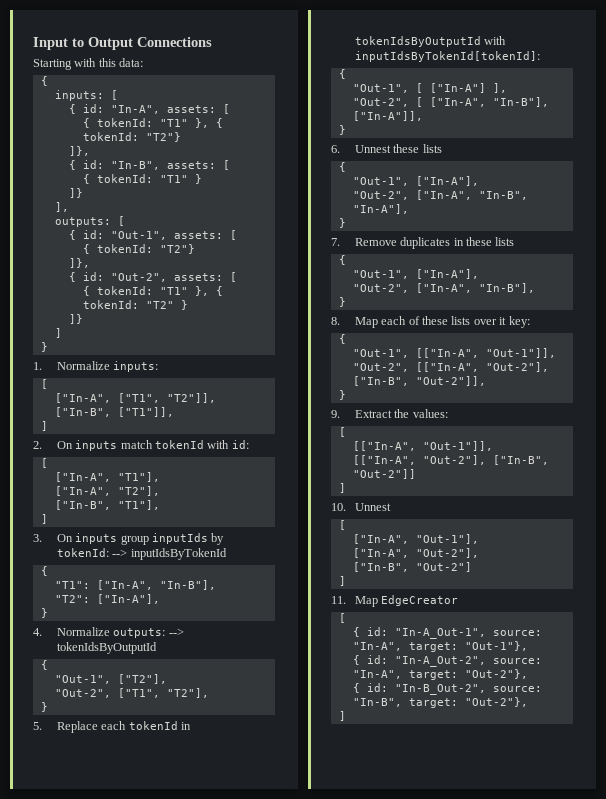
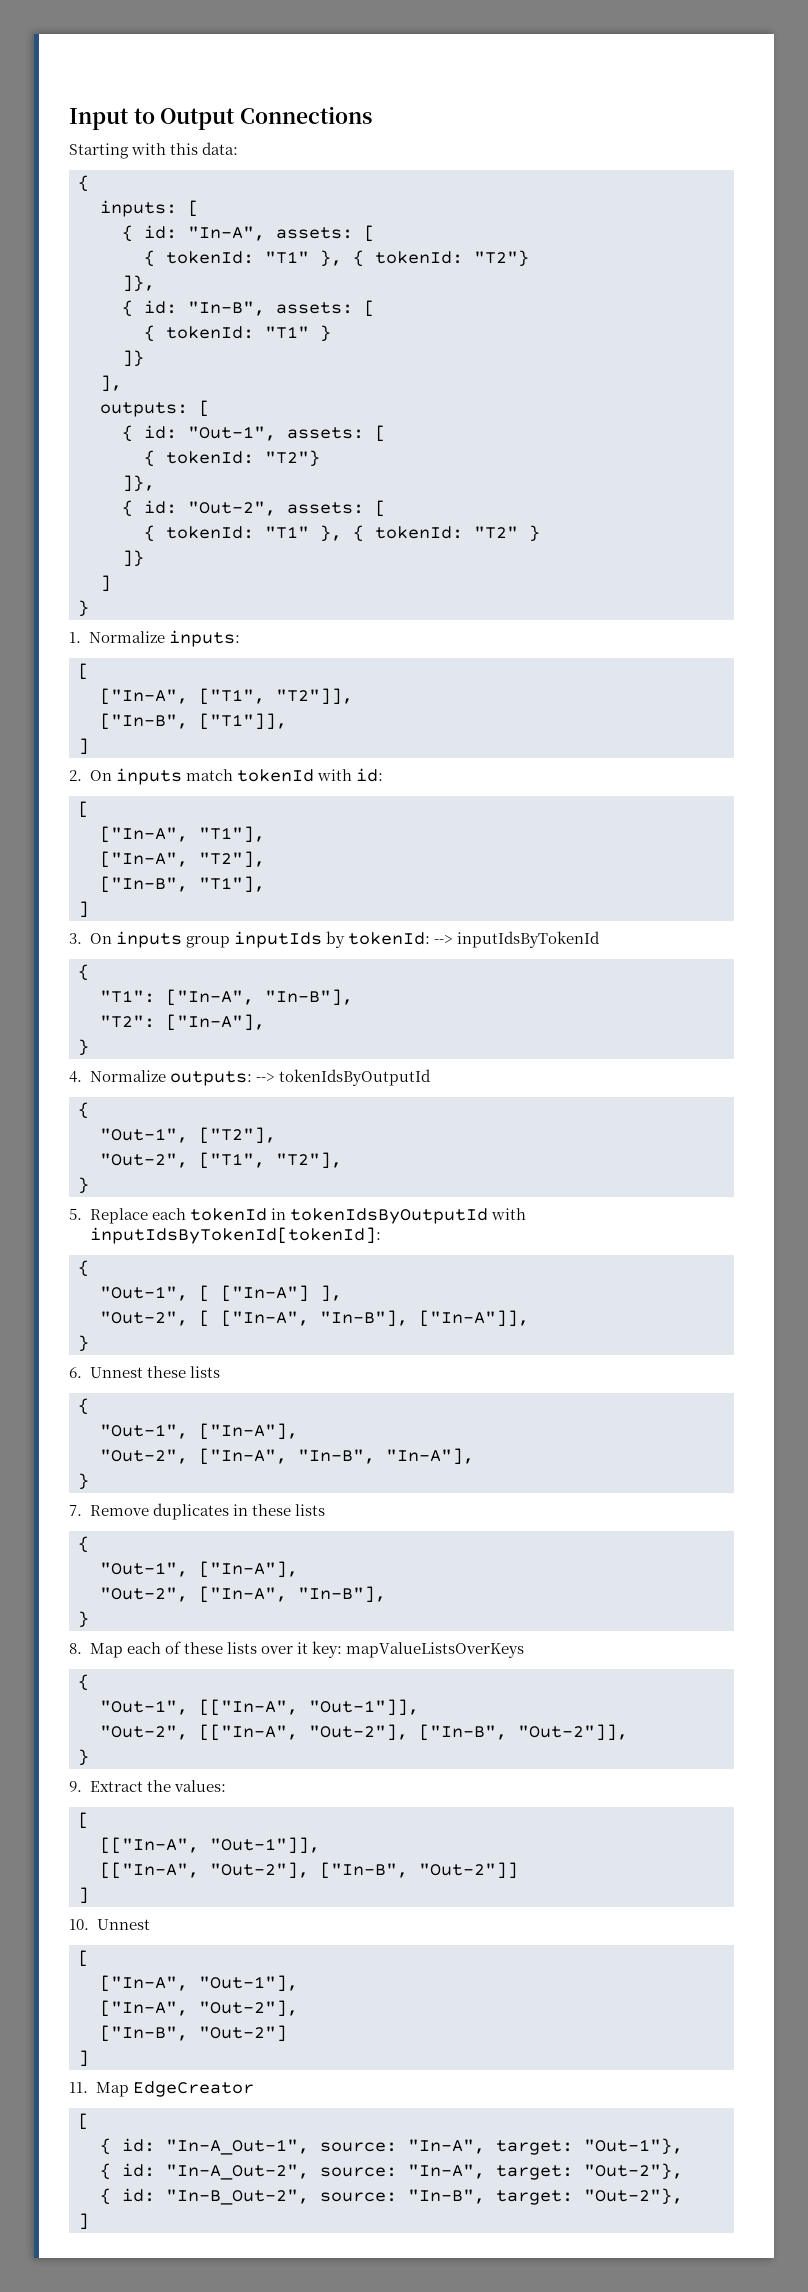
- 8. Map each of these lists over it key:
+ 8. Map each of these lists over it key: mapValueListsOverKeys

